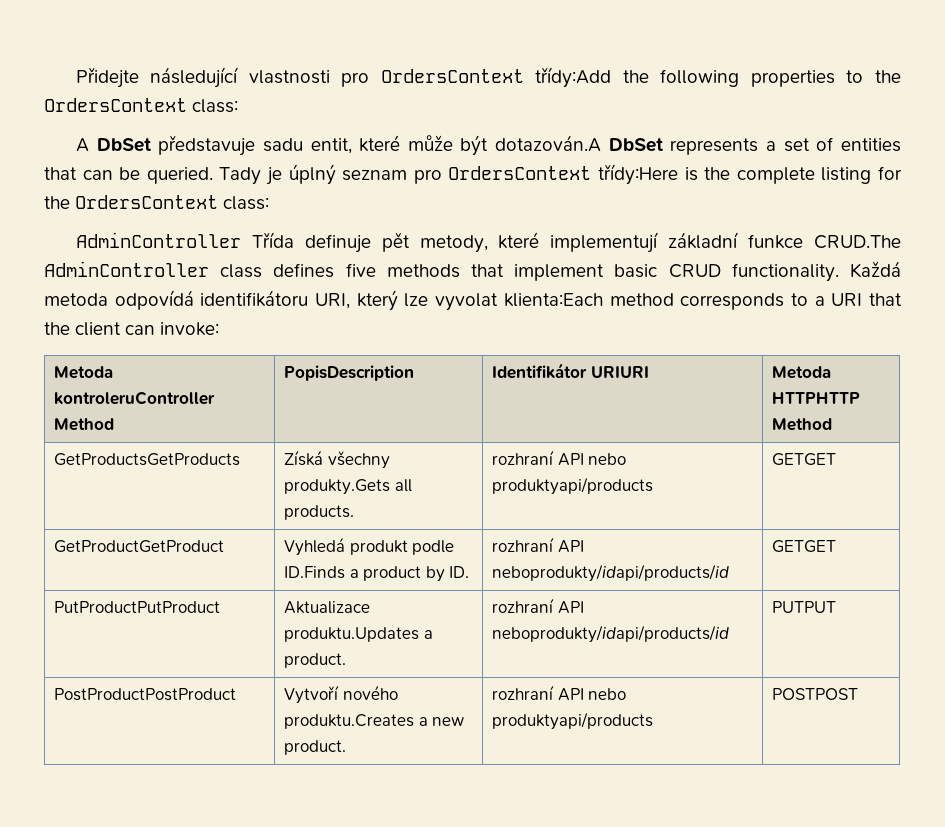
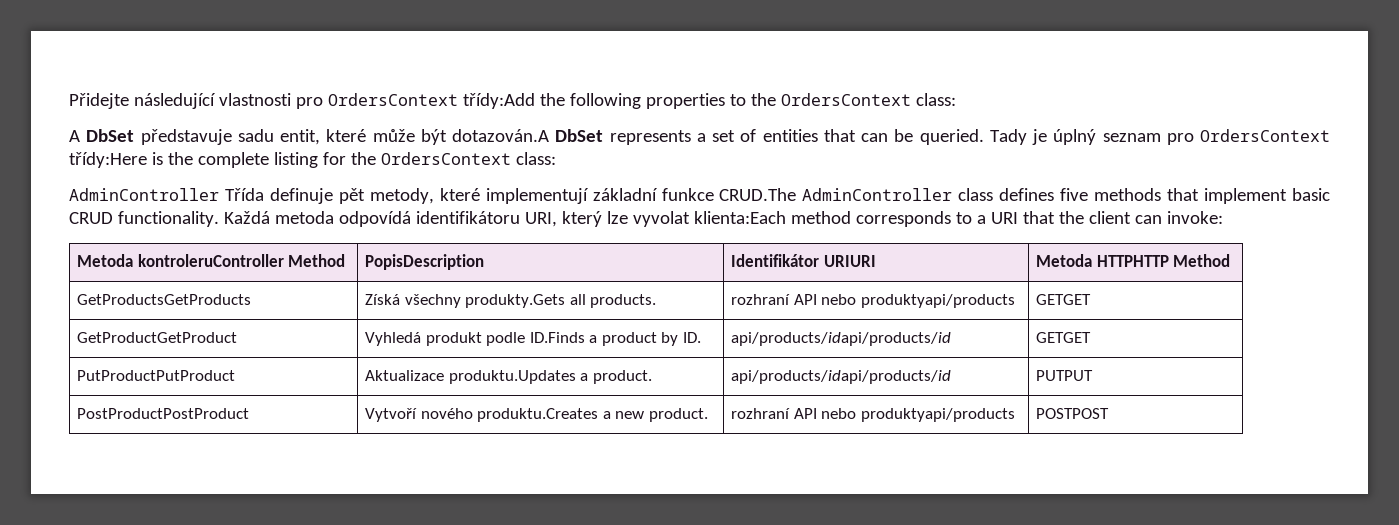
- GetProductGetProduct | Vyhledá produkt podle ID.Finds a product by ID. | rozhraní API neboprodukty/idapi/products/id | GETGET
+ GetProductGetProduct | Vyhledá produkt podle ID.Finds a product by ID. | api/products/idapi/products/id | GETGET
- PutProductPutProduct | Aktualizace produktu.Updates a product. | rozhraní API neboprodukty/idapi/products/id | PUTPUT
+ PutProductPutProduct | Aktualizace produktu.Updates a product. | api/products/idapi/products/id | PUTPUT

